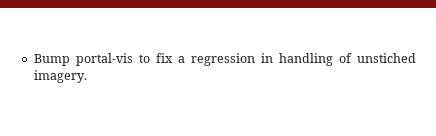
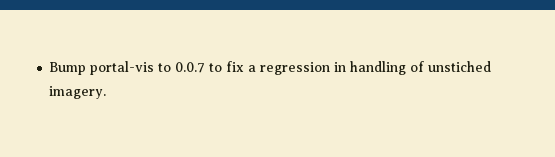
- Bump portal-vis to fix a regression in handling of unstiched imagery.
+ Bump portal-vis to 0.0.7 to fix a regression in handling of unstiched imagery.

